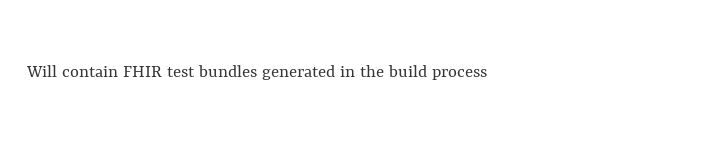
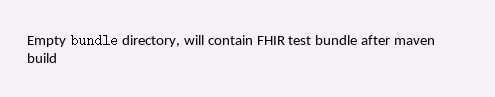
- Will contain FHIR test bundles generated in the build process
+ Empty bundle directory, will contain FHIR test bundle after maven build

